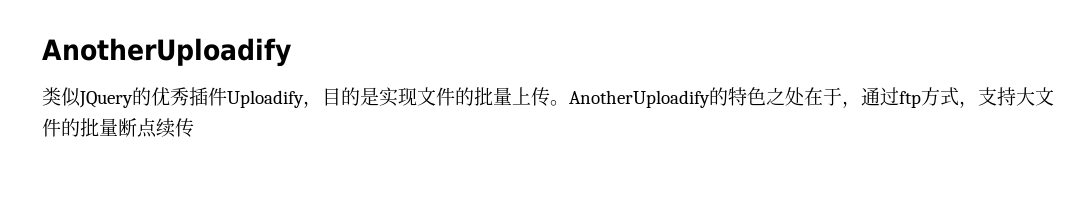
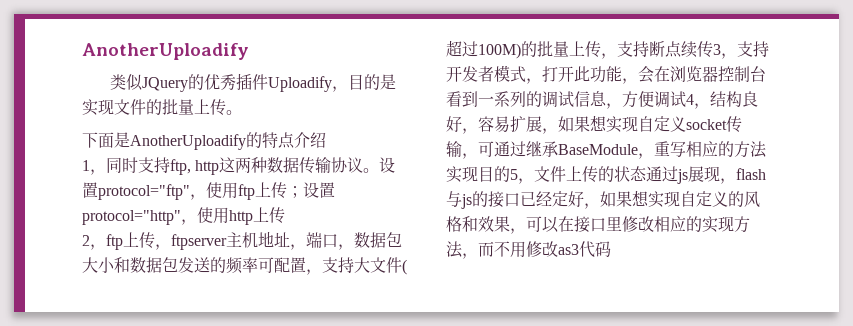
- 类似JQuery的优秀插件Uploadify，目的是实现文件的批量上传。AnotherUploadify的特色之处在于，通过ftp方式，支持大文件的批量断点续传
+ 类似JQuery的优秀插件Uploadify，目的是实现文件的批量上传。
+ 下面是AnotherUploadify的特点介绍
+ 1，同时支持ftp, http这两种数据传输协议。设置protocol="ftp"，使用ftp上传；设置protocol="http"，使用http上传
+ 2，ftp上传，ftpserver主机地址，端口，数据包大小和数据包发送的频率可配置，支持大文件(超过100M)的批量上传，支持断点续传3，支持开发者模式，打开此功能，会在浏览器控制台看到一系列的调试信息，方便调试4，结构良好，容易扩展，如果想实现自定义socket传输，可通过继承BaseModule，重写相应的方法实现目的5，文件上传的状态通过js展现，flash与js的接口已经定好，如果想实现自定义的风格和效果，可以在接口里修改相应的实现方法，而不用修改as3代码

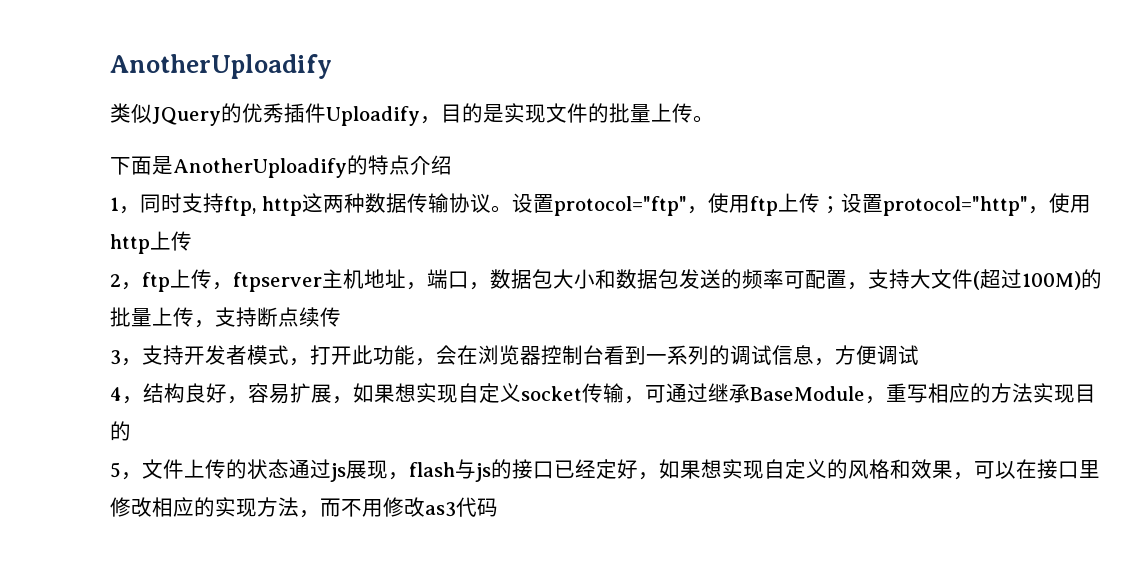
- 2，ftp上传，ftpserver主机地址，端口，数据包大小和数据包发送的频率可配置，支持大文件(超过100M)的批量上传，支持断点续传3，支持开发者模式，打开此功能，会在浏览器控制台看到一系列的调试信息，方便调试4，结构良好，容易扩展，如果想实现自定义socket传输，可通过继承BaseModule，重写相应的方法实现目的5，文件上传的状态通过js展现，flash与js的接口已经定好，如果想实现自定义的风格和效果，可以在接口里修改相应的实现方法，而不用修改as3代码
+ 2，ftp上传，ftpserver主机地址，端口，数据包大小和数据包发送的频率可配置，支持大文件(超过100M)的批量上传，支持断点续传
+ 3，支持开发者模式，打开此功能，会在浏览器控制台看到一系列的调试信息，方便调试
+ 4，结构良好，容易扩展，如果想实现自定义socket传输，可通过继承BaseModule，重写相应的方法实现目的
+ 5，文件上传的状态通过js展现，flash与js的接口已经定好，如果想实现自定义的风格和效果，可以在接口里修改相应的实现方法，而不用修改as3代码

